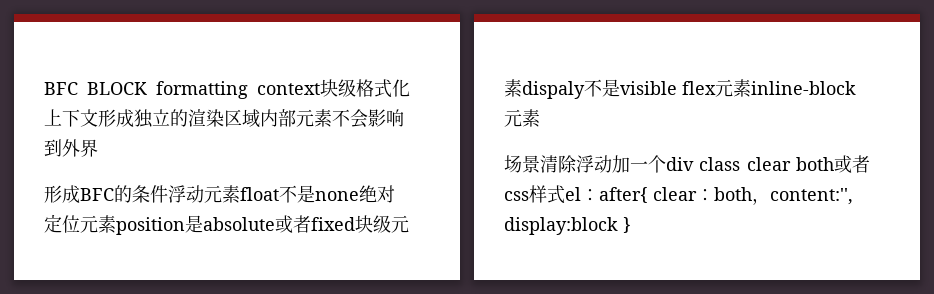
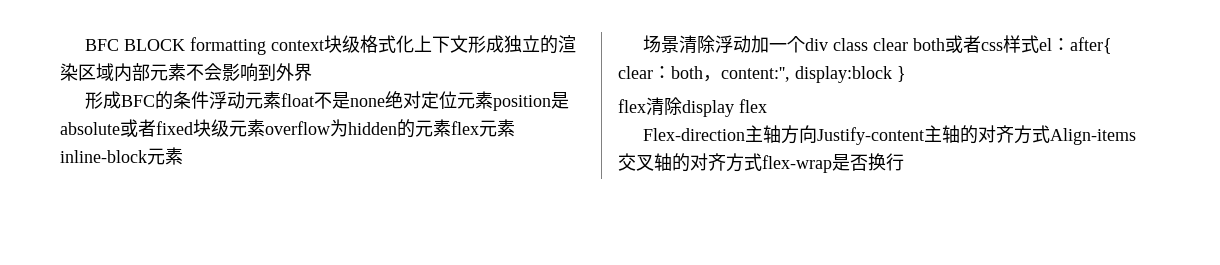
- 形成BFC的条件浮动元素float不是none绝对定位元素position是absolute或者fixed块级元素dispaly不是visible flex元素inline-block元素
+ 形成BFC的条件浮动元素float不是none绝对定位元素position是absolute或者fixed块级元素overflow为hidden的元素flex元素inline-block元素
+ flex清除display flex
+ Flex-direction主轴方向Justify-content主轴的对齐方式Align-items交叉轴的对齐方式flex-wrap是否换行

